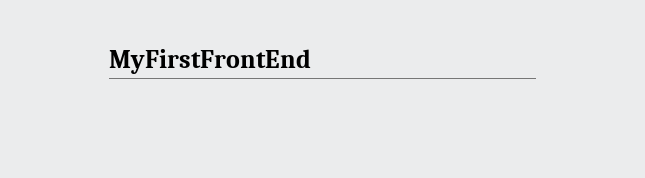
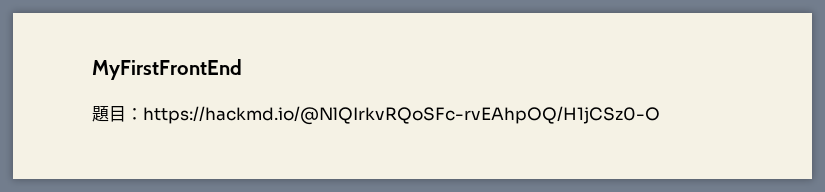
+ 題目：https://hackmd.io/@NlQIrkvRQoSFc-rvEAhpOQ/H1jCSz0-O

